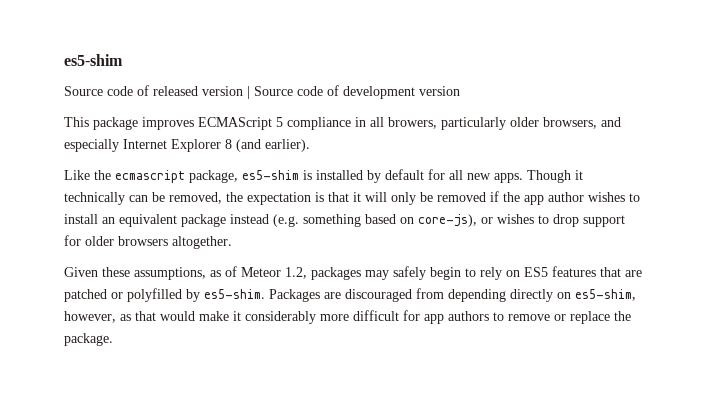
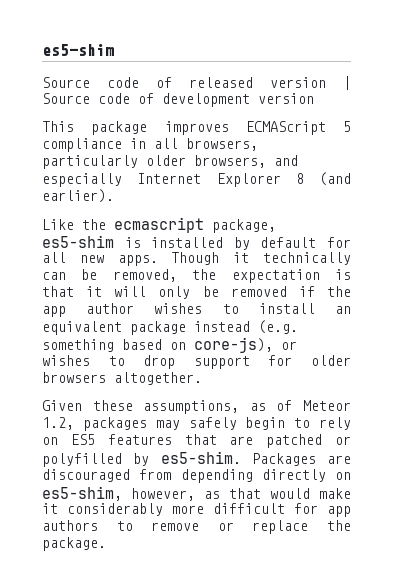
- This package improves ECMAScript 5 compliance in all browers, particularly older browsers, and especially Internet Explorer 8 (and earlier).
+ This package improves ECMAScript 5 compliance in all browsers, particularly older browsers, and especially Internet Explorer 8 (and earlier).

